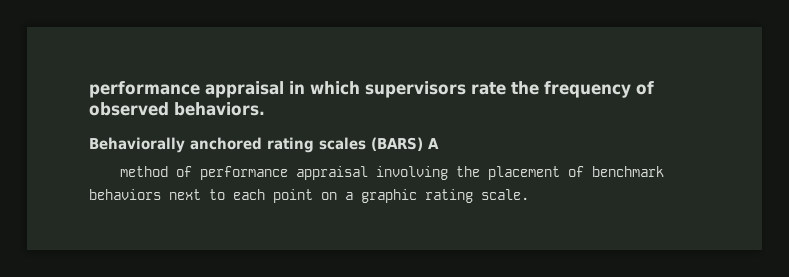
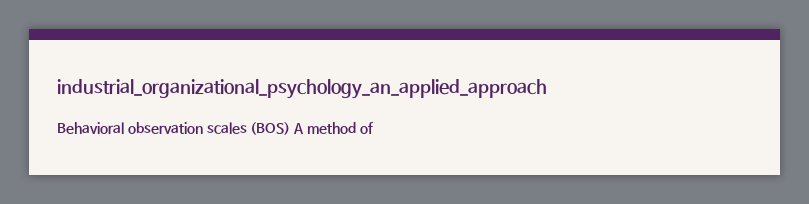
- performance appraisal in which supervisors rate the frequency of observed behaviors.
- Behaviorally anchored rating scales (BARS) A
- method of performance appraisal involving the placement of benchmark behaviors next to each point on a graphic rating scale.
+ industrial_organizational_psychology_an_applied_approach
+ Behavioral observation scales (BOS) A method of

